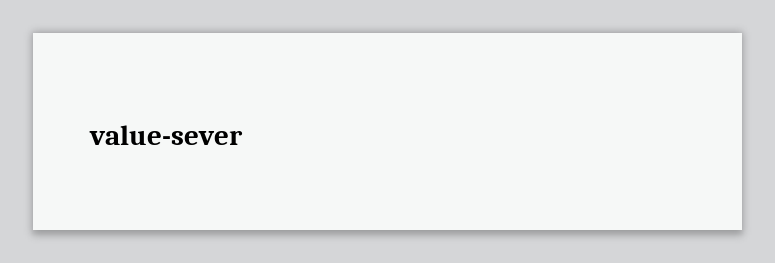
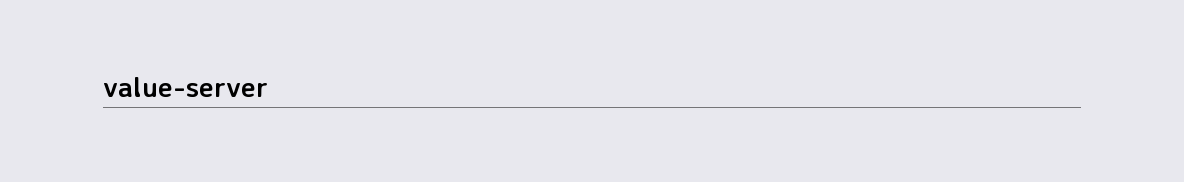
- value-sever
+ value-server

